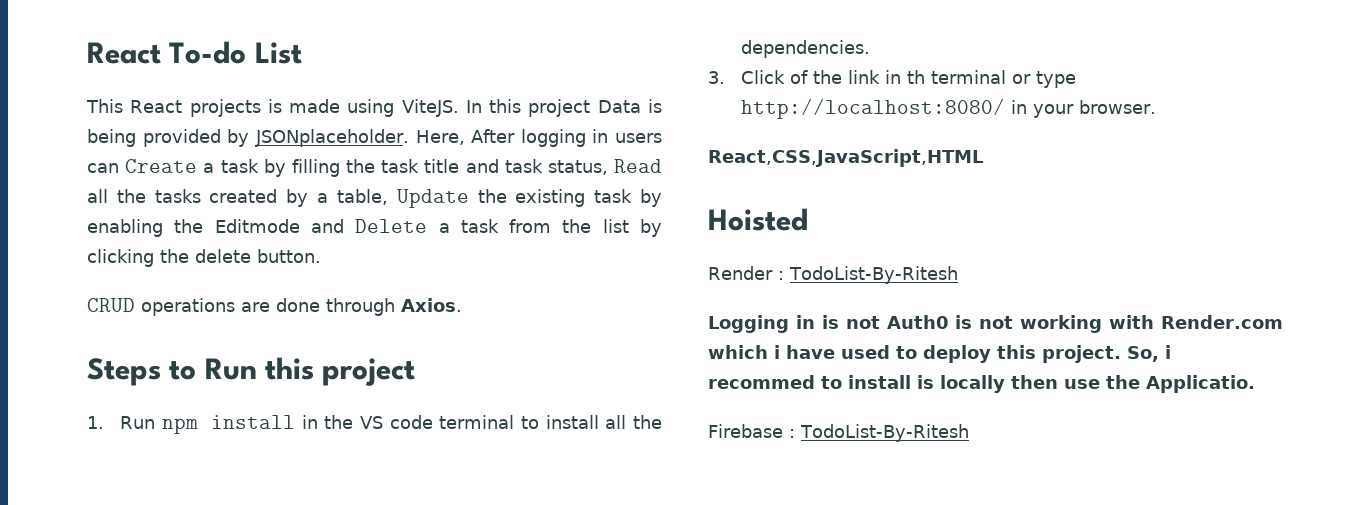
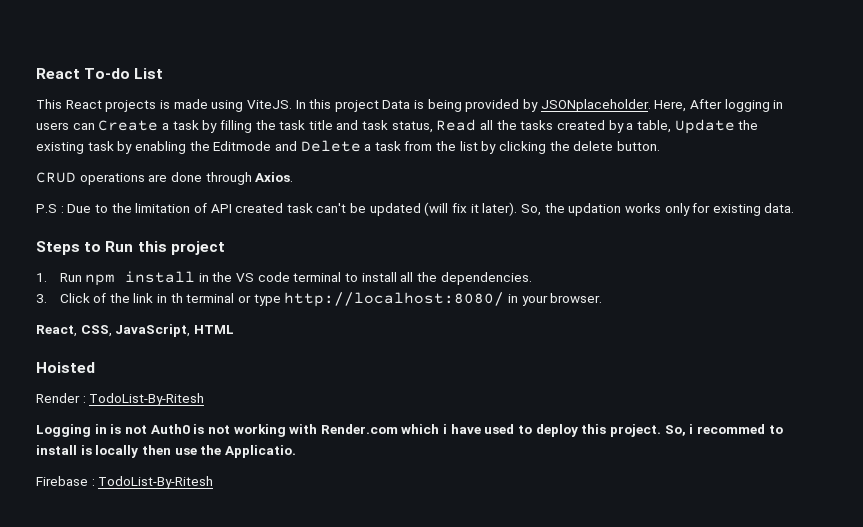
+ P.S : Due to the limitation of API created task can't be updated (will fix it later). So, the updation works only for existing data.
- React,CSS,JavaScript,HTML
+ React, CSS, JavaScript, HTML

